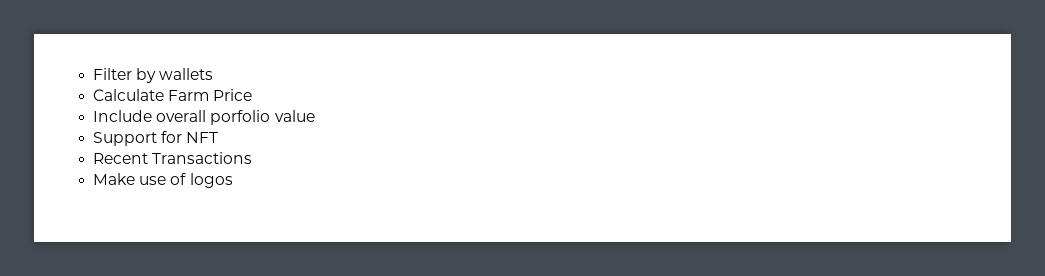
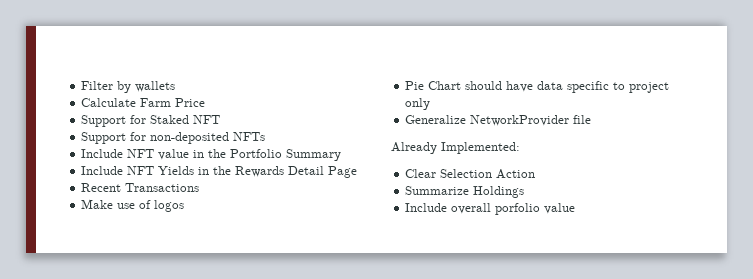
- Include overall porfolio value
- Support for NFT
+ Support for Staked NFT
+ Support for non-deposited NFTs
+ Include NFT value in the Portfolio Summary
+ Include NFT Yields in the Rewards Detail Page
+ Pie Chart should have data specific to project only
+ Generalize NetworkProvider file
+ Already Implemented:
+ Clear Selection Action
+ Summarize Holdings
+ Include overall porfolio value

